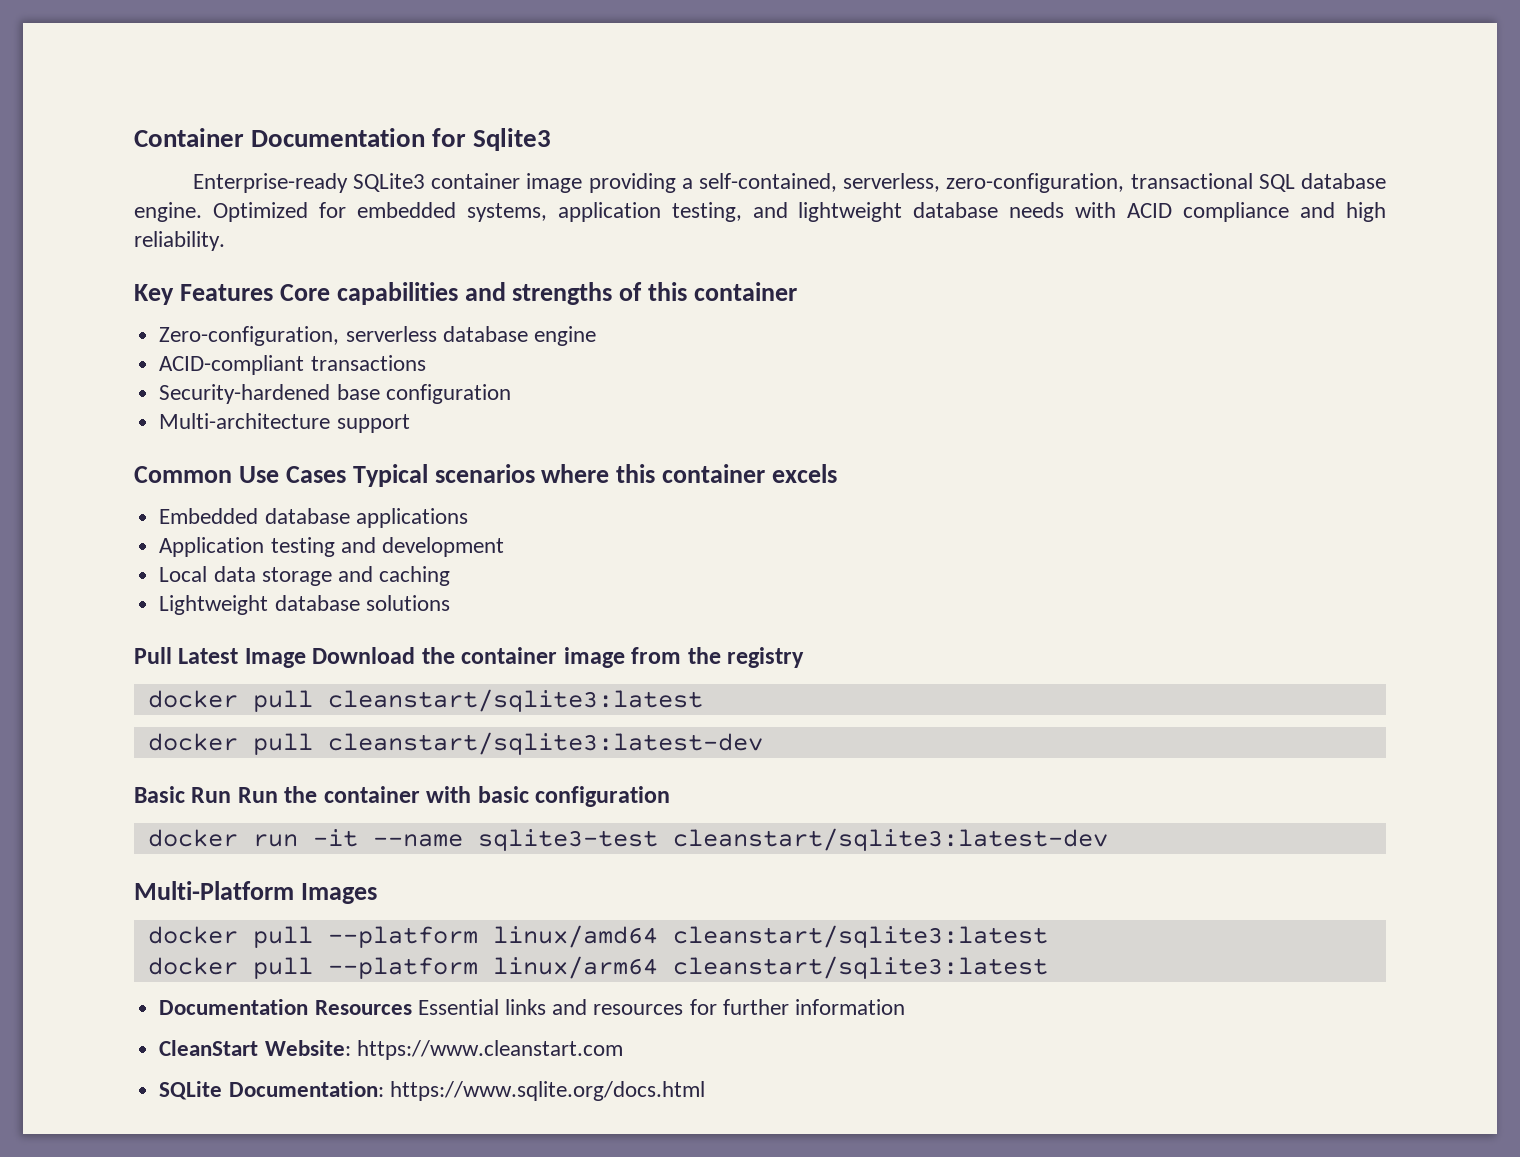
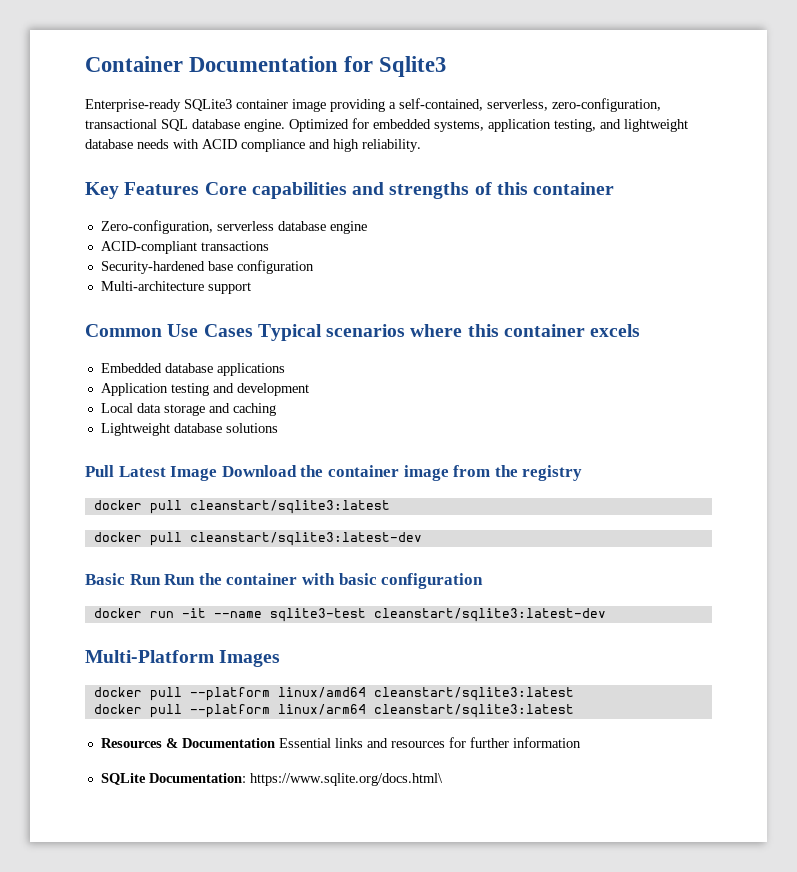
- Documentation Resources Essential links and resources for further information
+ Resources & Documentation Essential links and resources for further information
- CleanStart Website: https://www.cleanstart.com
- SQLite Documentation: https://www.sqlite.org/docs.html
+ SQLite Documentation: https://www.sqlite.org/docs.html\

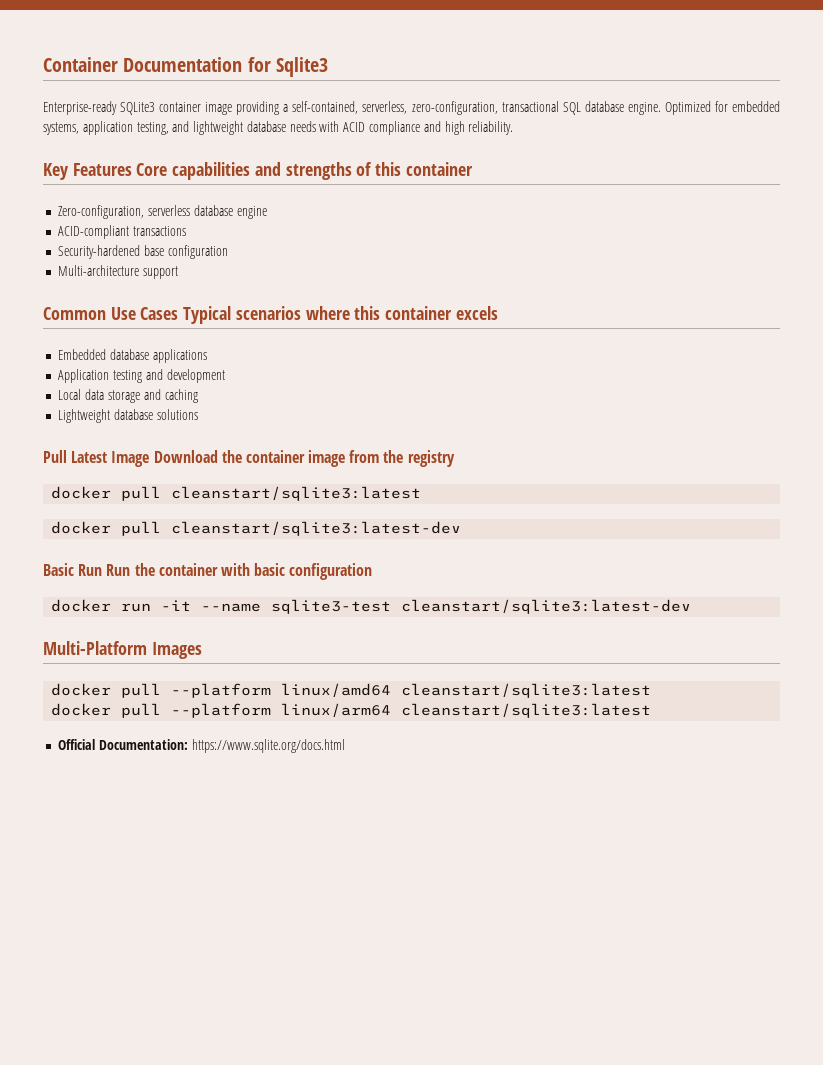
- Resources & Documentation Essential links and resources for further information
- SQLite Documentation: https://www.sqlite.org/docs.html\
+ Official Documentation: https://www.sqlite.org/docs.html

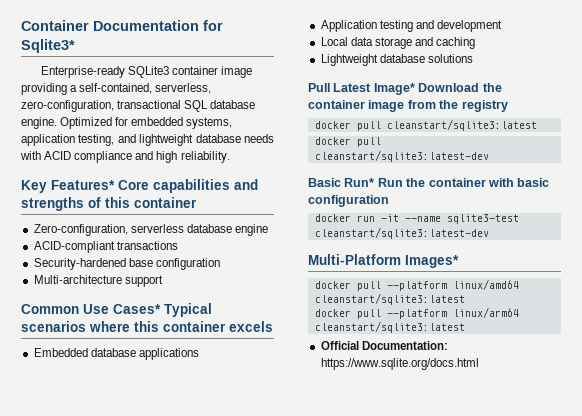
- Container Documentation for Sqlite3
+ Container Documentation for Sqlite3*
- Key Features Core capabilities and strengths of this container
+ Key Features* Core capabilities and strengths of this container
- Common Use Cases Typical scenarios where this container excels
+ Common Use Cases* Typical scenarios where this container excels
- Pull Latest Image Download the container image from the registry
+ Pull Latest Image* Download the container image from the registry
- Basic Run Run the container with basic configuration
+ Basic Run* Run the container with basic configuration
- Multi-Platform Images
+ Multi-Platform Images*

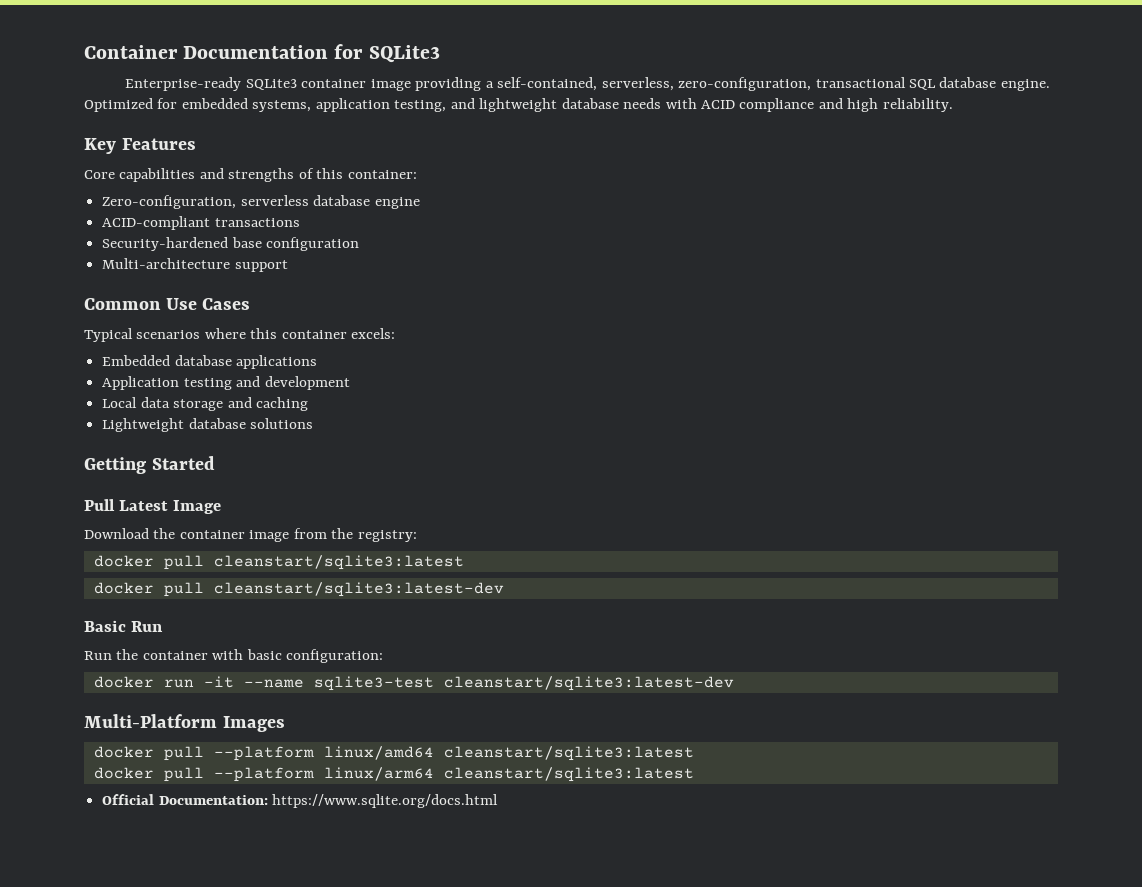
- Container Documentation for Sqlite3*
+ Container Documentation for SQLite3
- Key Features* Core capabilities and strengths of this container
+ Key Features
+ Core capabilities and strengths of this container:
- Common Use Cases* Typical scenarios where this container excels
+ Common Use Cases
+ Typical scenarios where this container excels:
+ Getting Started
- Pull Latest Image* Download the container image from the registry
+ Pull Latest Image
+ Download the container image from the registry:
- Basic Run* Run the container with basic configuration
+ Basic Run
+ Run the container with basic configuration:
- Multi-Platform Images*
+ Multi-Platform Images

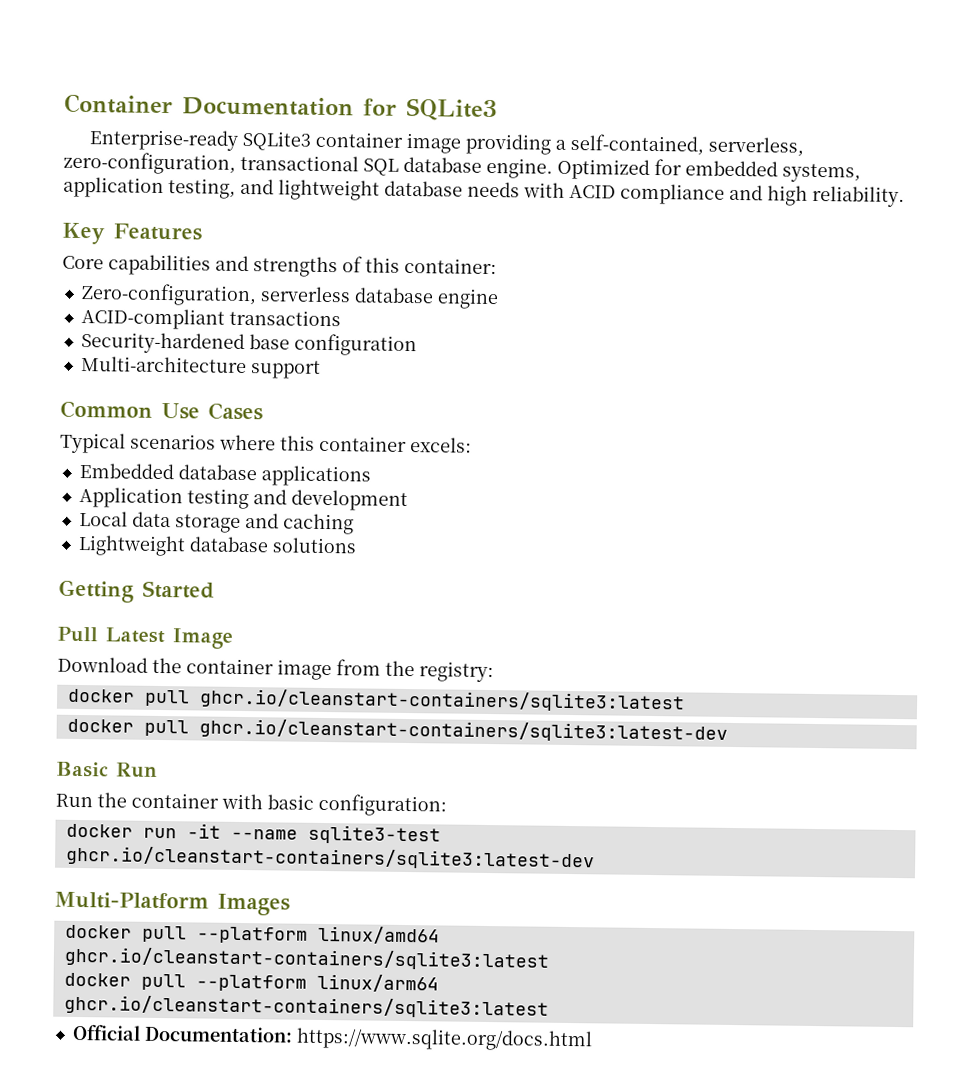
- docker pull cleanstart/sqlite3:latest
- docker pull cleanstart/sqlite3:latest-dev
+ docker pull ghcr.io/cleanstart-containers/sqlite3:latest
+ docker pull ghcr.io/cleanstart-containers/sqlite3:latest-dev
- docker run -it --name sqlite3-test cleanstart/sqlite3:latest-dev
+ docker run -it --name sqlite3-test ghcr.io/cleanstart-containers/sqlite3:latest-dev
- docker pull --platform linux/amd64 cleanstart/sqlite3:latest
+ docker pull --platform linux/amd64 ghcr.io/cleanstart-containers/sqlite3:latest
- docker pull --platform linux/arm64 cleanstart/sqlite3:latest
+ docker pull --platform linux/arm64 ghcr.io/cleanstart-containers/sqlite3:latest

